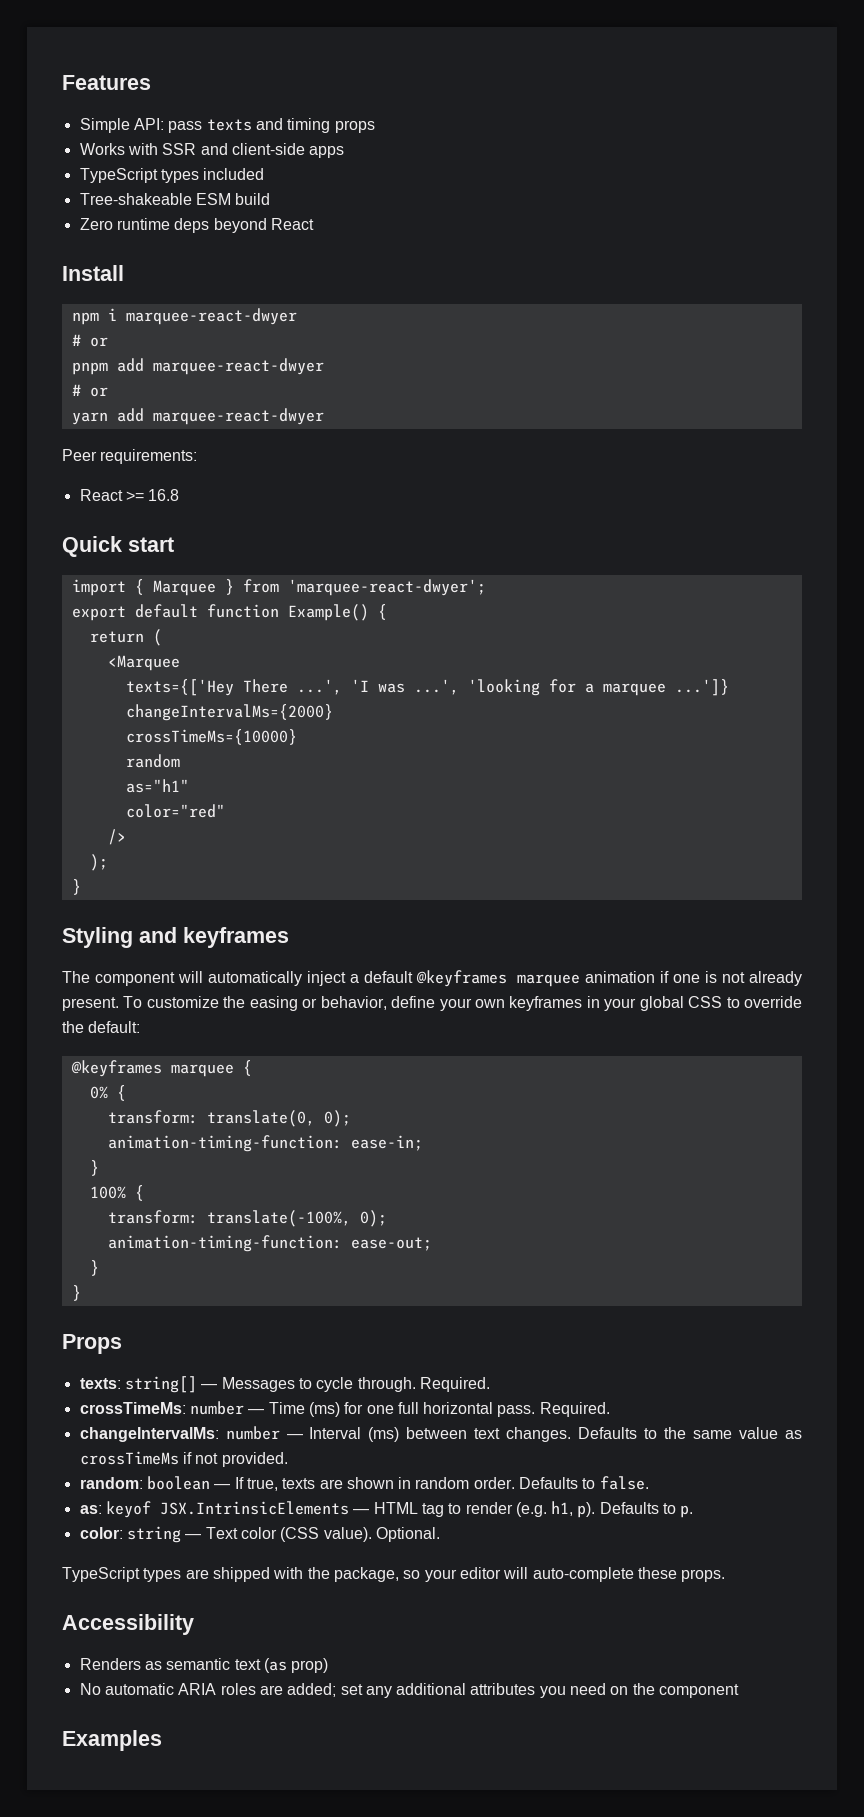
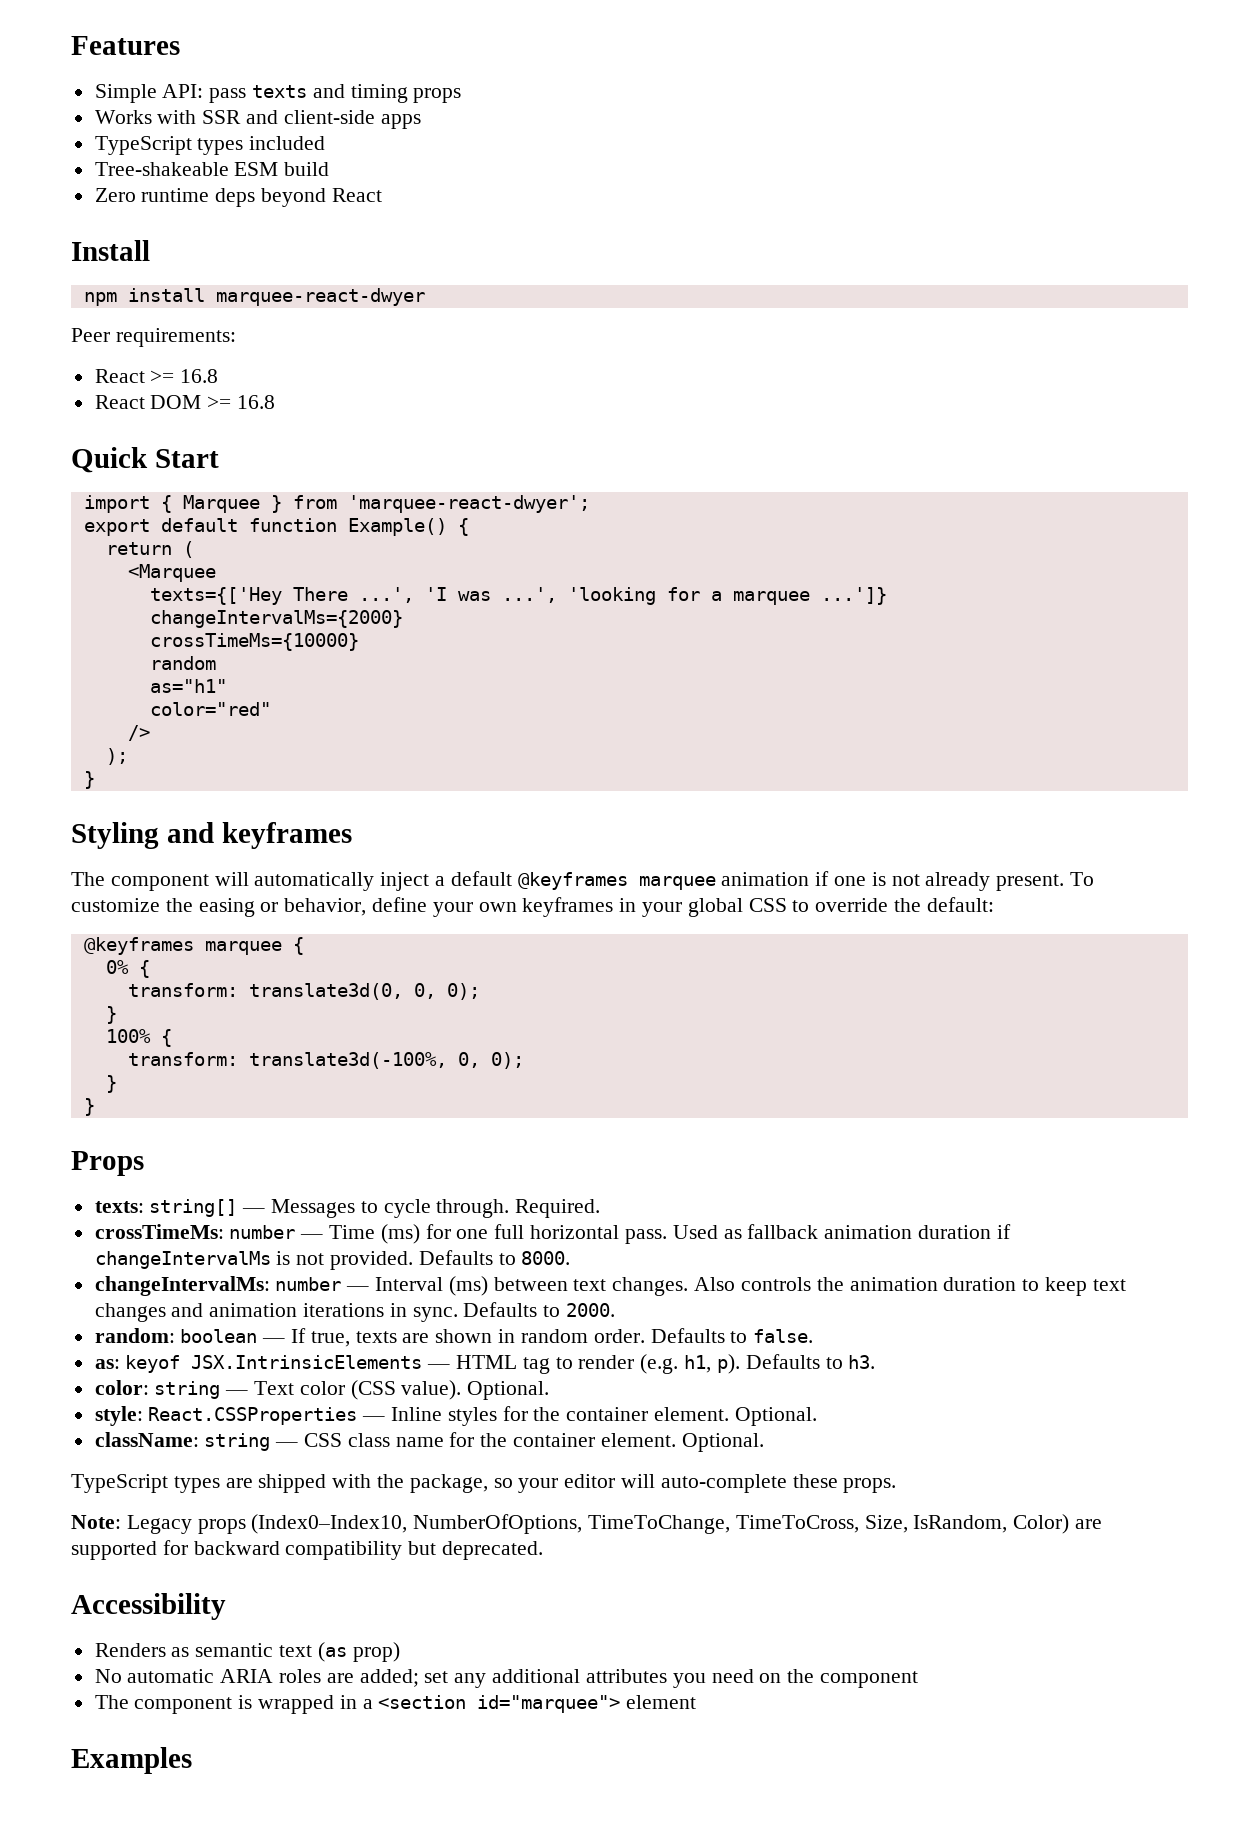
- npm i marquee-react-dwyer
- # or
- pnpm add marquee-react-dwyer
- # or
- yarn add marquee-react-dwyer
+ npm install marquee-react-dwyer
+ React DOM >= 16.8
- Quick start
+ Quick Start
- transform: translate(0, 0);
- animation-timing-function: ease-in;
+ transform: translate3d(0, 0, 0);
- transform: translate(-100%, 0);
- animation-timing-function: ease-out;
+ transform: translate3d(-100%, 0, 0);
- crossTimeMs: number — Time (ms) for one full horizontal pass. Required.
+ crossTimeMs: number — Time (ms) for one full horizontal pass. Used as fallback animation duration if changeIntervalMs is not provided. Defaults to 8000.
- Defaults to the same value as crossTimeMs if not provided.
+ Also controls the animation duration to keep text changes and animation iterations in sync. Defaults to 2000.
- Defaults to p.
+ Defaults to h3.
+ style: React.CSSProperties — Inline styles for the container element. Optional.
+ className: string — CSS class name for the container element. Optional.
+ Note: Legacy props (Index0–Index10, NumberOfOptions, TimeToChange, TimeToCross, Size, IsRandom, Color) are supported for backward compatibility but deprecated.
+ The component is wrapped in a <section id="marquee"> element

